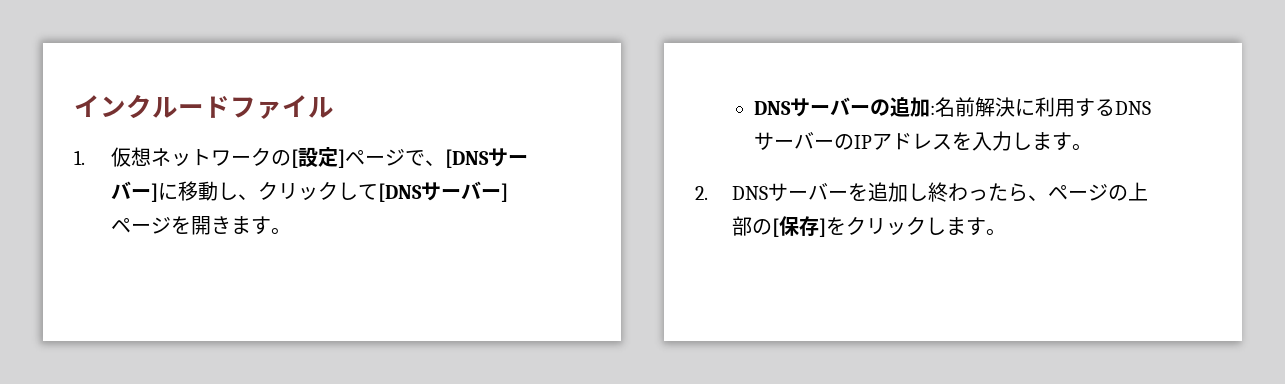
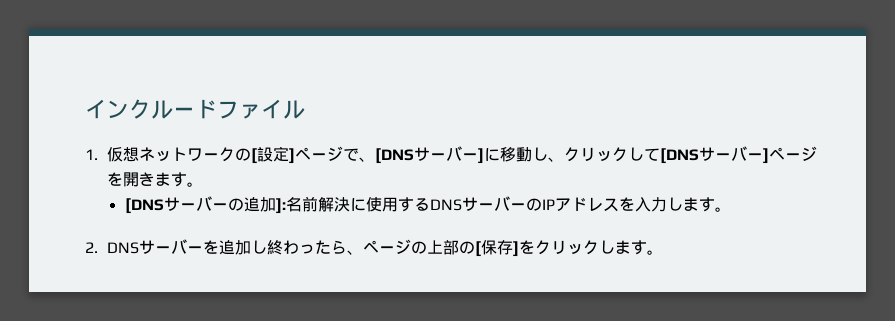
- DNSサーバーの追加:名前解決に利用するDNSサーバーのIPアドレスを入力します。
+ [DNSサーバーの追加]:名前解決に使用するDNSサーバーのIPアドレスを入力します。

